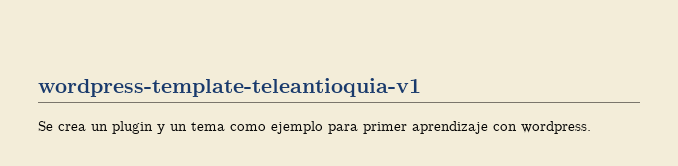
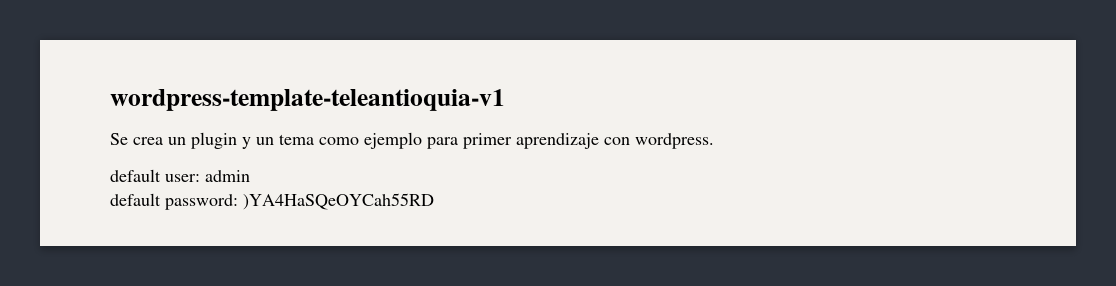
+ default user: admin
+ default password: )YA4HaSQeOYCah55RD

